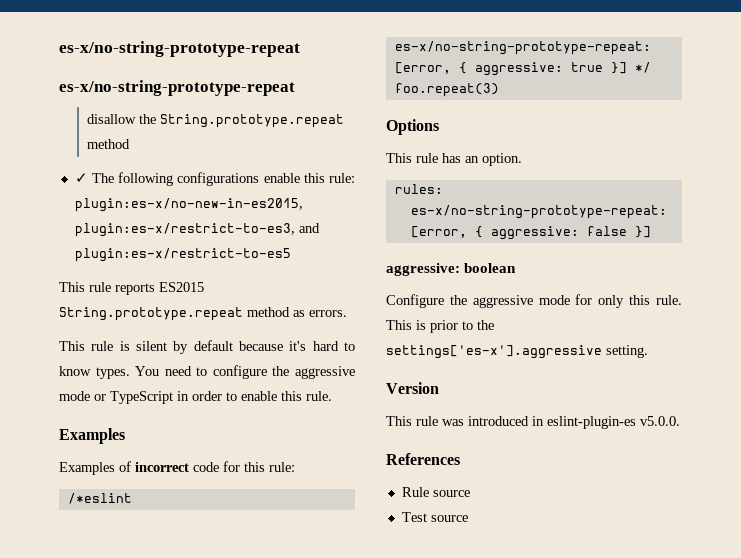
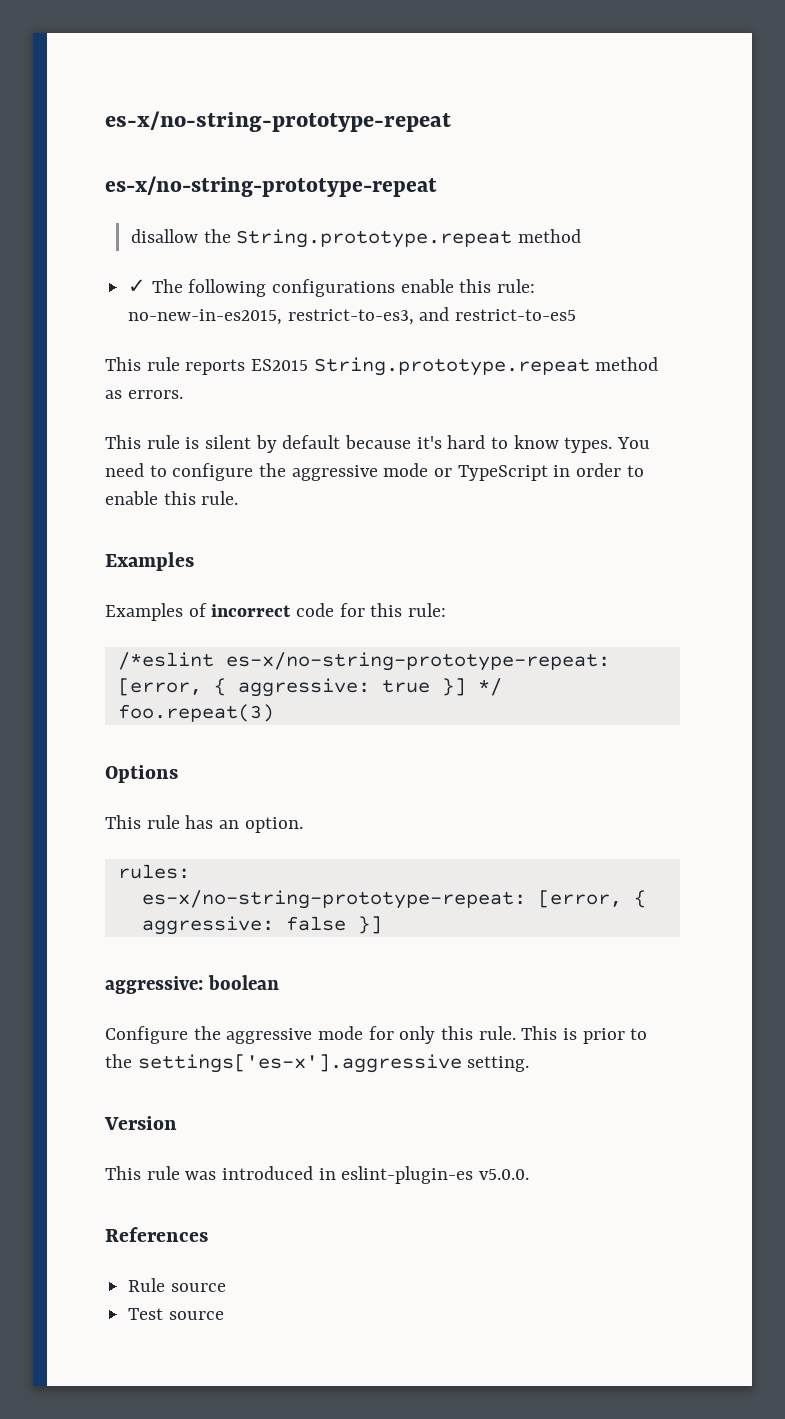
- ✓ The following configurations enable this rule: plugin:es-x/no-new-in-es2015, plugin:es-x/restrict-to-es3, and plugin:es-x/restrict-to-es5
+ ✓ The following configurations enable this rule: no-new-in-es2015, restrict-to-es3, and restrict-to-es5

